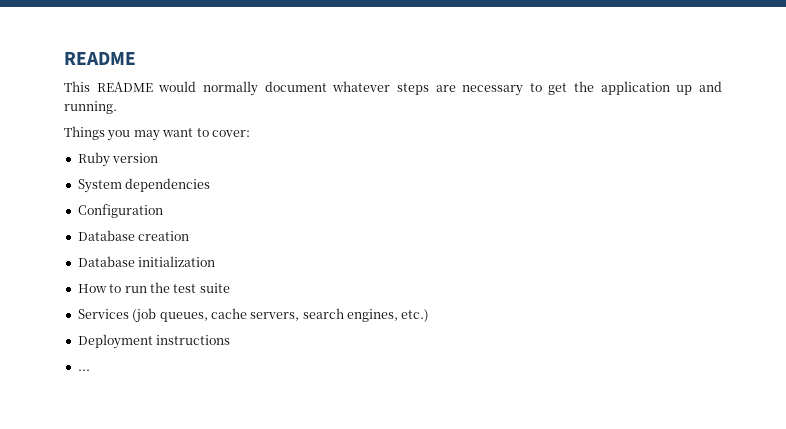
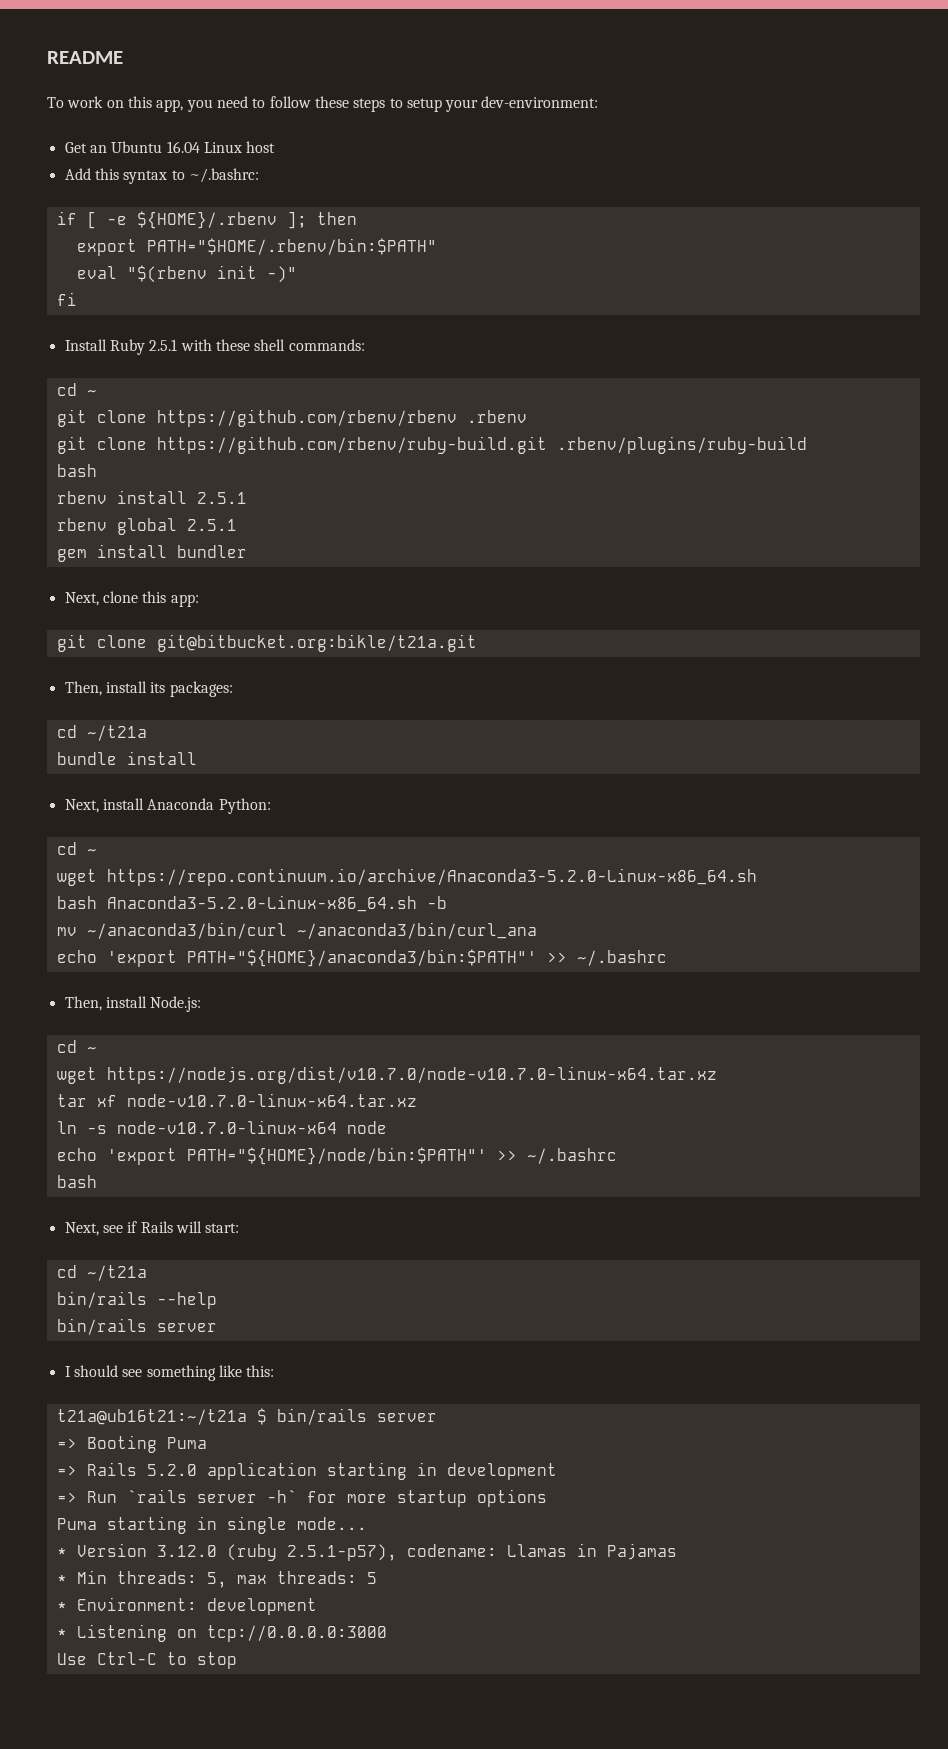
- This README would normally document whatever steps are necessary to get the application up and running.
- Things you may want to cover:
- Ruby version
- System dependencies
- Configuration
- Database creation
- Database initialization
- How to run the test suite
- Services (job queues, cache servers, search engines, etc.)
- Deployment instructions
- ...
+ To work on this app, you need to follow these steps to setup your dev-environment:
+ Get an Ubuntu 16.04 Linux host
+ Add this syntax to ~/.bashrc:
+ if [ -e ${HOME}/.rbenv ]; then
+ export PATH="$HOME/.rbenv/bin:$PATH"
+ eval "$(rbenv init -)"
+ fi
+ Install Ruby 2.5.1 with these shell commands:
+ cd ~
+ git clone https://github.com/rbenv/rbenv .rbenv
+ git clone https://github.com/rbenv/ruby-build.git .rbenv/plugins/ruby-build
+ bash
+ rbenv install 2.5.1
+ rbenv global 2.5.1
+ gem install bundler
+ Next, clone this app:
+ git clone git@bitbucket.org:bikle/t21a.git
+ Then, install its packages:
+ cd ~/t21a
+ bundle install
+ Next, install Anaconda Python:
+ cd ~
+ wget https://repo.continuum.io/archive/Anaconda3-5.2.0-Linux-x86_64.sh
+ bash Anaconda3-5.2.0-Linux-x86_64.sh -b
+ mv ~/anaconda3/bin/curl ~/anaconda3/bin/curl_ana
+ echo 'export PATH="${HOME}/anaconda3/bin:$PATH"' >> ~/.bashrc
+ Then, install Node.js:
+ cd ~
+ wget https://nodejs.org/dist/v10.7.0/node-v10.7.0-linux-x64.tar.xz
+ tar xf node-v10.7.0-linux-x64.tar.xz
+ ln -s node-v10.7.0-linux-x64 node
+ echo 'export PATH="${HOME}/node/bin:$PATH"' >> ~/.bashrc
+ bash
+ Next, see if Rails will start:
+ cd ~/t21a
+ bin/rails --help
+ bin/rails server
+ I should see something like this:
+ t21a@ub16t21:~/t21a $ bin/rails server
+ => Booting Puma
+ => Rails 5.2.0 application starting in development
+ => Run `rails server -h` for more startup options
+ Puma starting in single mode...
+ * Version 3.12.0 (ruby 2.5.1-p57), codename: Llamas in Pajamas
+ * Min threads: 5, max threads: 5
+ * Environment: development
+ * Listening on tcp://0.0.0.0:3000
+ Use Ctrl-C to stop

